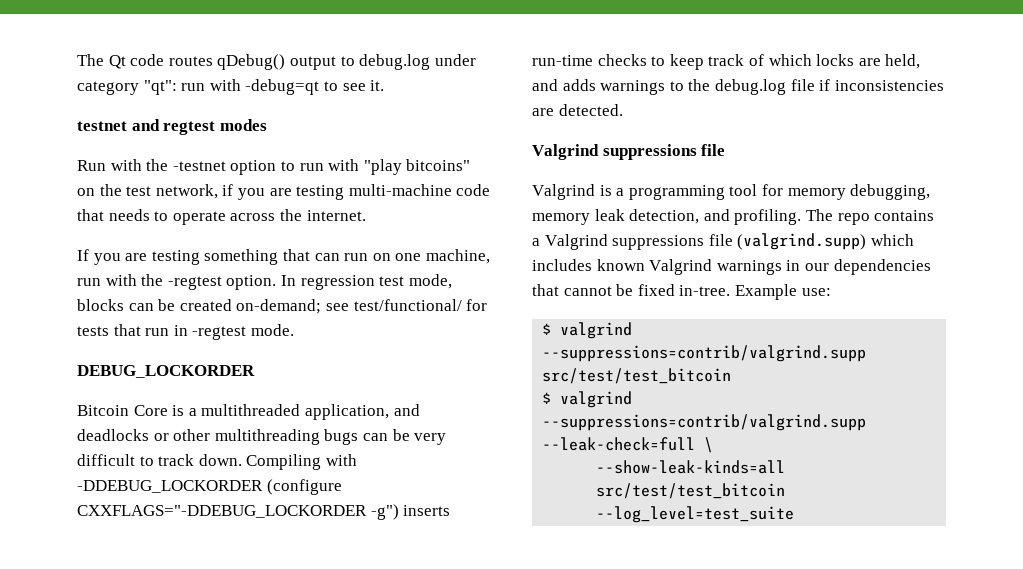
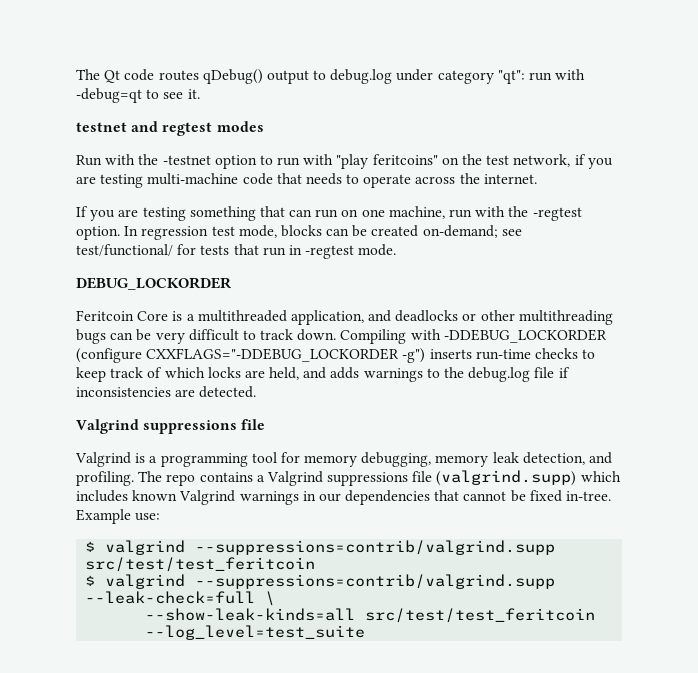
- Run with the -testnet option to run with "play bitcoins" on the test network, if you are testing multi-machine code that needs to operate across the internet.
+ Run with the -testnet option to run with "play feritcoins" on the test network, if you are testing multi-machine code that needs to operate across the internet.
- Bitcoin Core is a multithreaded application, and deadlocks or other multithreading bugs can be very difficult to track down.
+ Feritcoin Core is a multithreaded application, and deadlocks or other multithreading bugs can be very difficult to track down.
- $ valgrind --suppressions=contrib/valgrind.supp src/test/test_bitcoin
+ $ valgrind --suppressions=contrib/valgrind.supp src/test/test_feritcoin
- --show-leak-kinds=all src/test/test_bitcoin --log_level=test_suite
+ --show-leak-kinds=all src/test/test_feritcoin --log_level=test_suite

